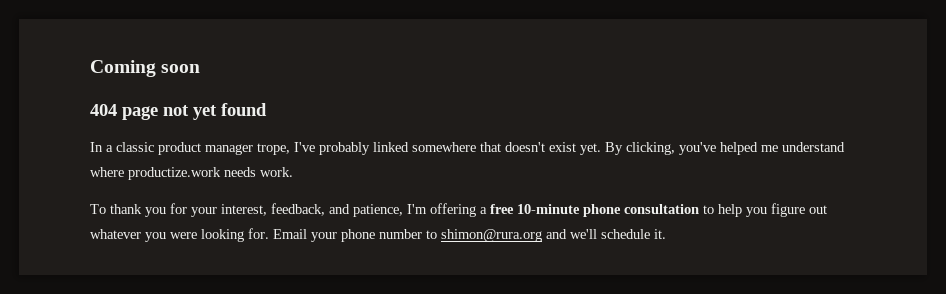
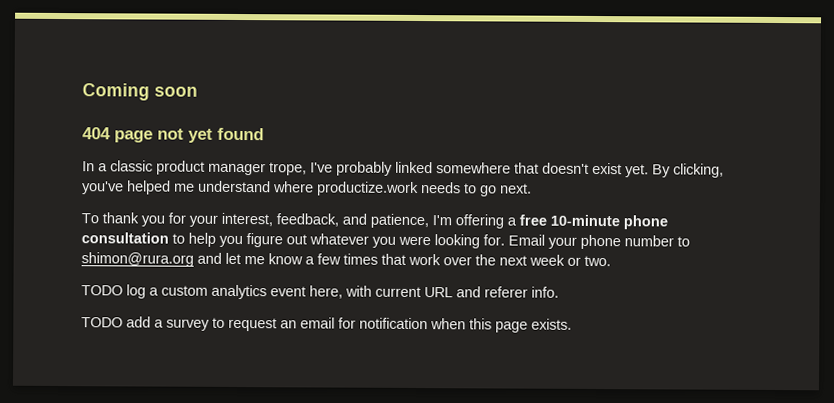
- By clicking, you've helped me understand where productize.work needs work.
+ By clicking, you've helped me understand where productize.work needs to go next.
- Email your phone number to shimon@rura.org and we'll schedule it.
+ Email your phone number to shimon@rura.org and let me know a few times that work over the next week or two.
+ TODO log a custom analytics event here, with current URL and referer info.
+ TODO add a survey to request an email for notification when this page exists.

